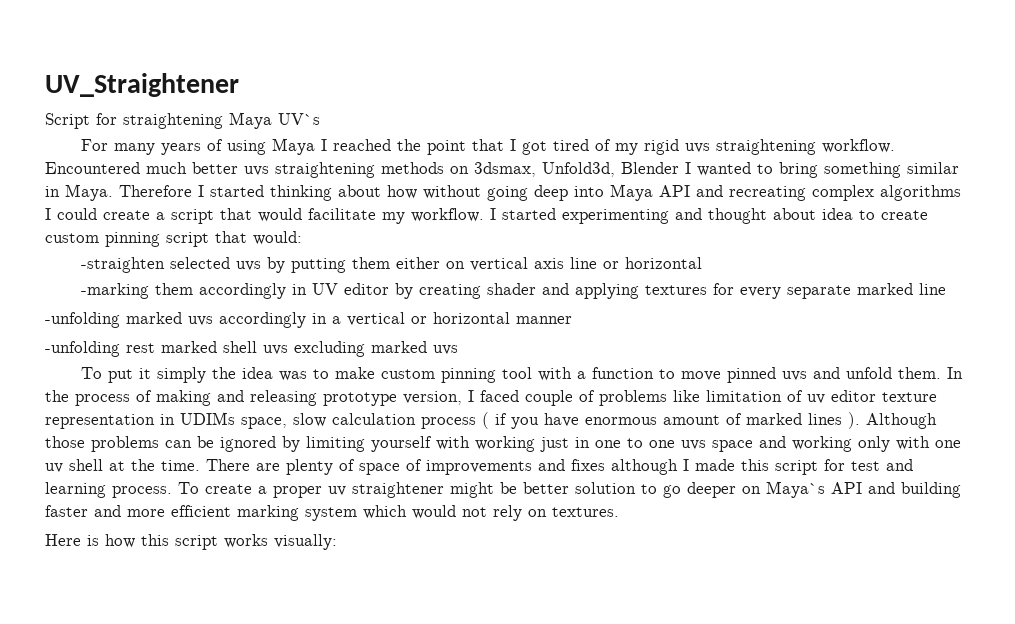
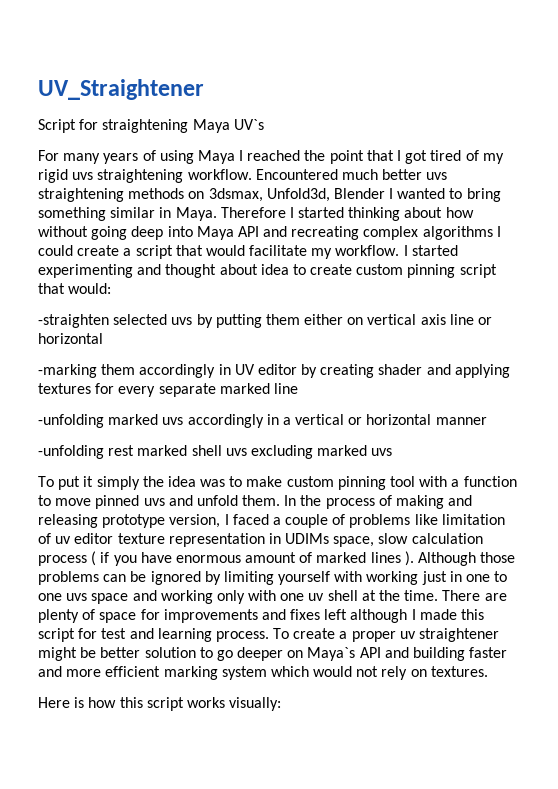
- In the process of making and releasing prototype version, I faced couple of problems like limitation of uv editor texture representation in UDIMs space, slow calculation process ( if you have enormous amount of marked lines ).
+ In the process of making and releasing prototype version, I faced a couple of problems like limitation of uv editor texture representation in UDIMs space, slow calculation process ( if you have enormous amount of marked lines ).
- There are plenty of space of improvements and fixes although I made this script for test and learning process.
+ There are plenty of space for improvements and fixes left although I made this script for test and learning process.

